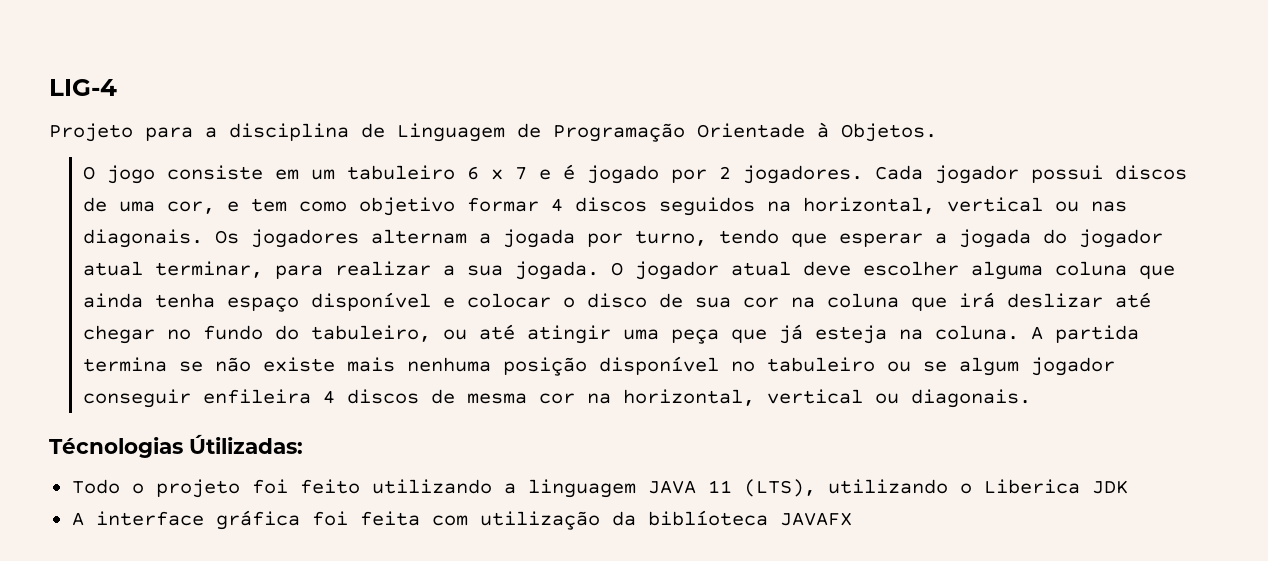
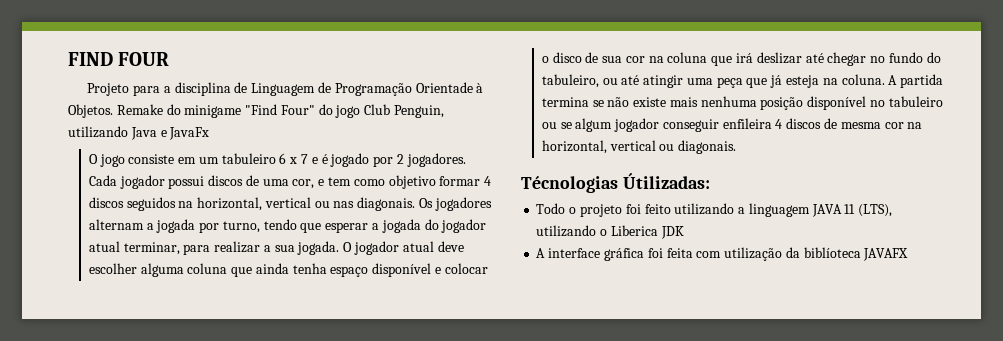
- LIG-4
+ FIND FOUR
+ Remake do minigame "Find Four" do jogo Club Penguin, utilizando Java e JavaFx

